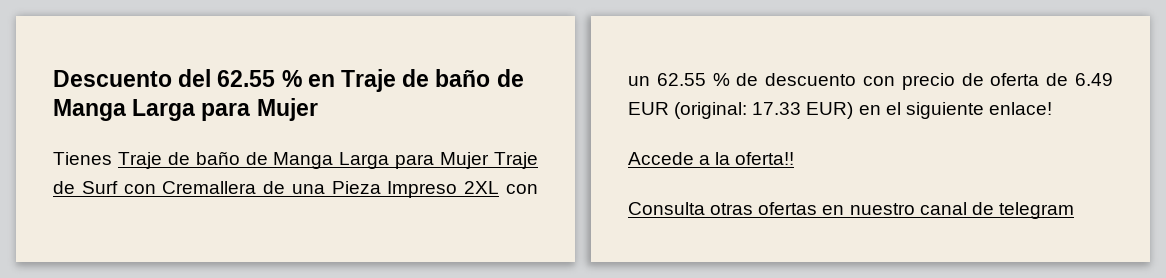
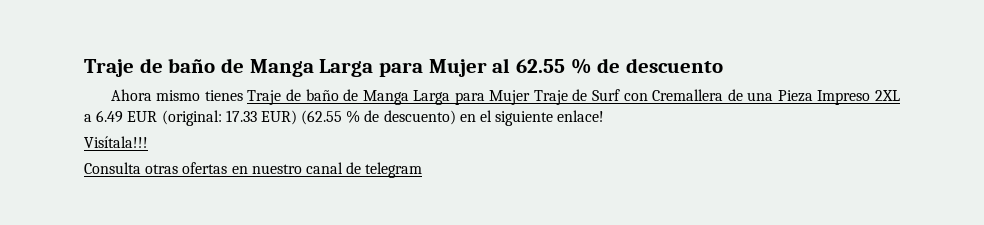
- Descuento del 62.55 % en Traje de baño de Manga Larga para Mujer
- Tienes Traje de baño de Manga Larga para Mujer Traje de Surf con Cremallera de una Pieza Impreso 2XL con un 62.55 % de descuento con precio de oferta de 6.49 EUR (original: 17.33 EUR) en el siguiente enlace!
+ Traje de baño de Manga Larga para Mujer al 62.55 % de descuento
+ Ahora mismo tienes Traje de baño de Manga Larga para Mujer Traje de Surf con Cremallera de una Pieza Impreso 2XL a 6.49 EUR (original: 17.33 EUR) (62.55 % de descuento) en el siguiente enlace!
- Accede a la oferta!!
+ Visítala!!!

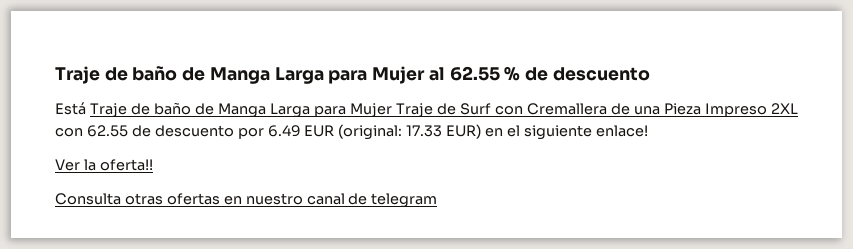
- Ahora mismo tienes Traje de baño de Manga Larga para Mujer Traje de Surf con Cremallera de una Pieza Impreso 2XL a 6.49 EUR (original: 17.33 EUR) (62.55 % de descuento) en el siguiente enlace!
+ Está Traje de baño de Manga Larga para Mujer Traje de Surf con Cremallera de una Pieza Impreso 2XL con 62.55 de descuento por 6.49 EUR (original: 17.33 EUR) en el siguiente enlace!
- Visítala!!!
+ Ver la oferta!!

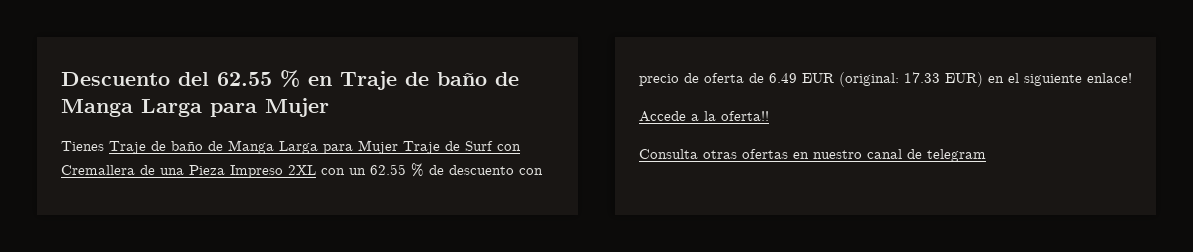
- Traje de baño de Manga Larga para Mujer al 62.55 % de descuento
- Está Traje de baño de Manga Larga para Mujer Traje de Surf con Cremallera de una Pieza Impreso 2XL con 62.55 de descuento por 6.49 EUR (original: 17.33 EUR) en el siguiente enlace!
+ Descuento del 62.55 % en Traje de baño de Manga Larga para Mujer
+ Tienes Traje de baño de Manga Larga para Mujer Traje de Surf con Cremallera de una Pieza Impreso 2XL con un 62.55 % de descuento con precio de oferta de 6.49 EUR (original: 17.33 EUR) en el siguiente enlace!
- Ver la oferta!!
+ Accede a la oferta!!

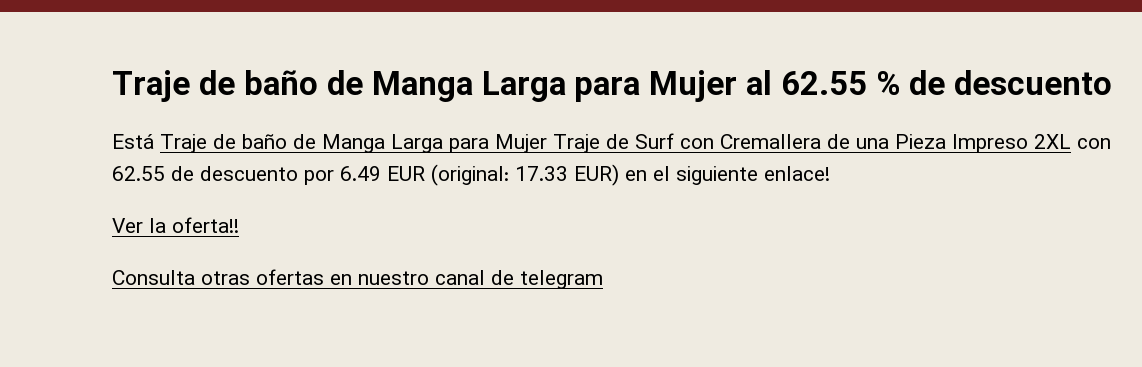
- Descuento del 62.55 % en Traje de baño de Manga Larga para Mujer
- Tienes Traje de baño de Manga Larga para Mujer Traje de Surf con Cremallera de una Pieza Impreso 2XL con un 62.55 % de descuento con precio de oferta de 6.49 EUR (original: 17.33 EUR) en el siguiente enlace!
+ Traje de baño de Manga Larga para Mujer al 62.55 % de descuento
+ Está Traje de baño de Manga Larga para Mujer Traje de Surf con Cremallera de una Pieza Impreso 2XL con 62.55 de descuento por 6.49 EUR (original: 17.33 EUR) en el siguiente enlace!
- Accede a la oferta!!
+ Ver la oferta!!

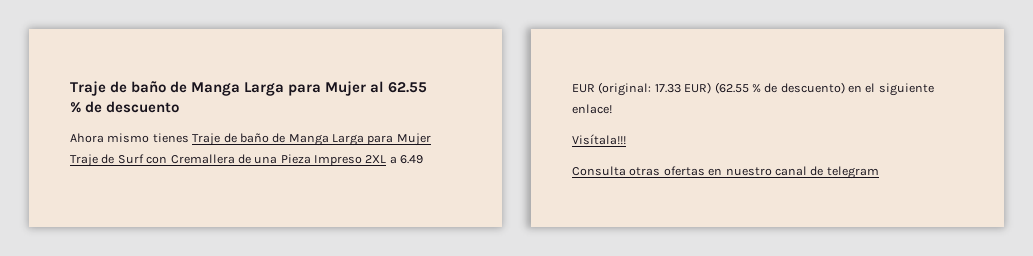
- Está Traje de baño de Manga Larga para Mujer Traje de Surf con Cremallera de una Pieza Impreso 2XL con 62.55 de descuento por 6.49 EUR (original: 17.33 EUR) en el siguiente enlace!
+ Ahora mismo tienes Traje de baño de Manga Larga para Mujer Traje de Surf con Cremallera de una Pieza Impreso 2XL a 6.49 EUR (original: 17.33 EUR) (62.55 % de descuento) en el siguiente enlace!
- Ver la oferta!!
+ Visítala!!!

